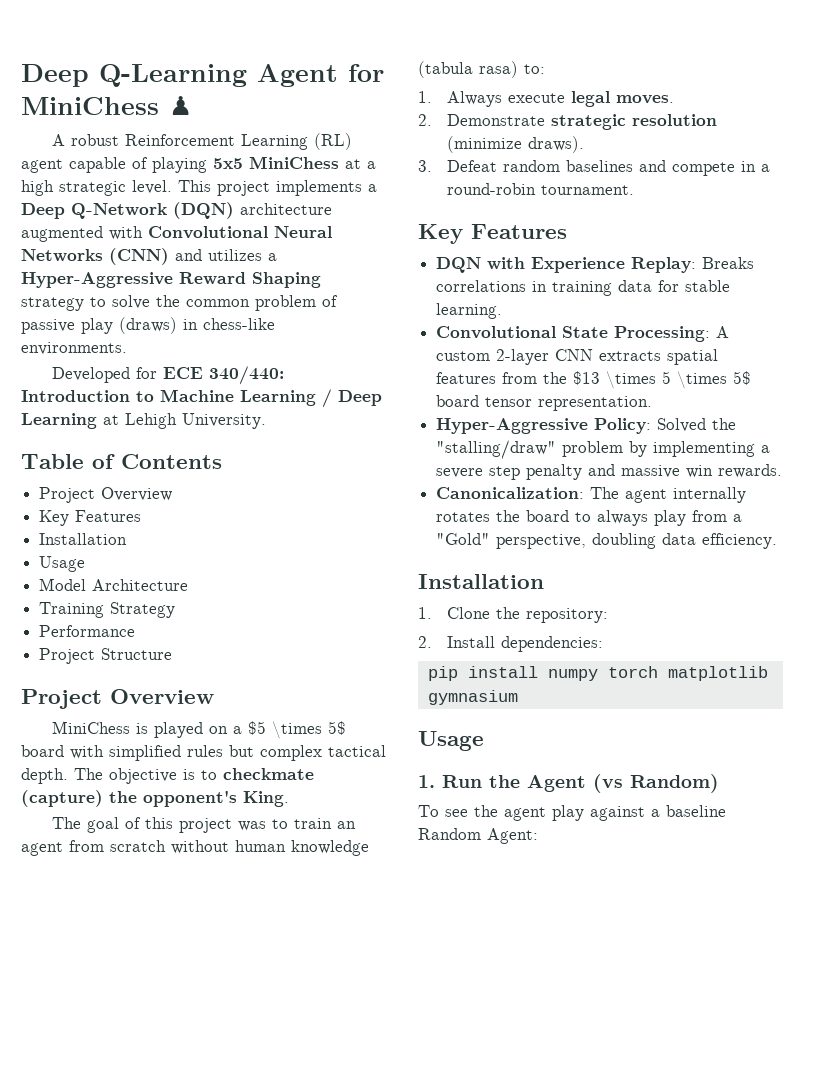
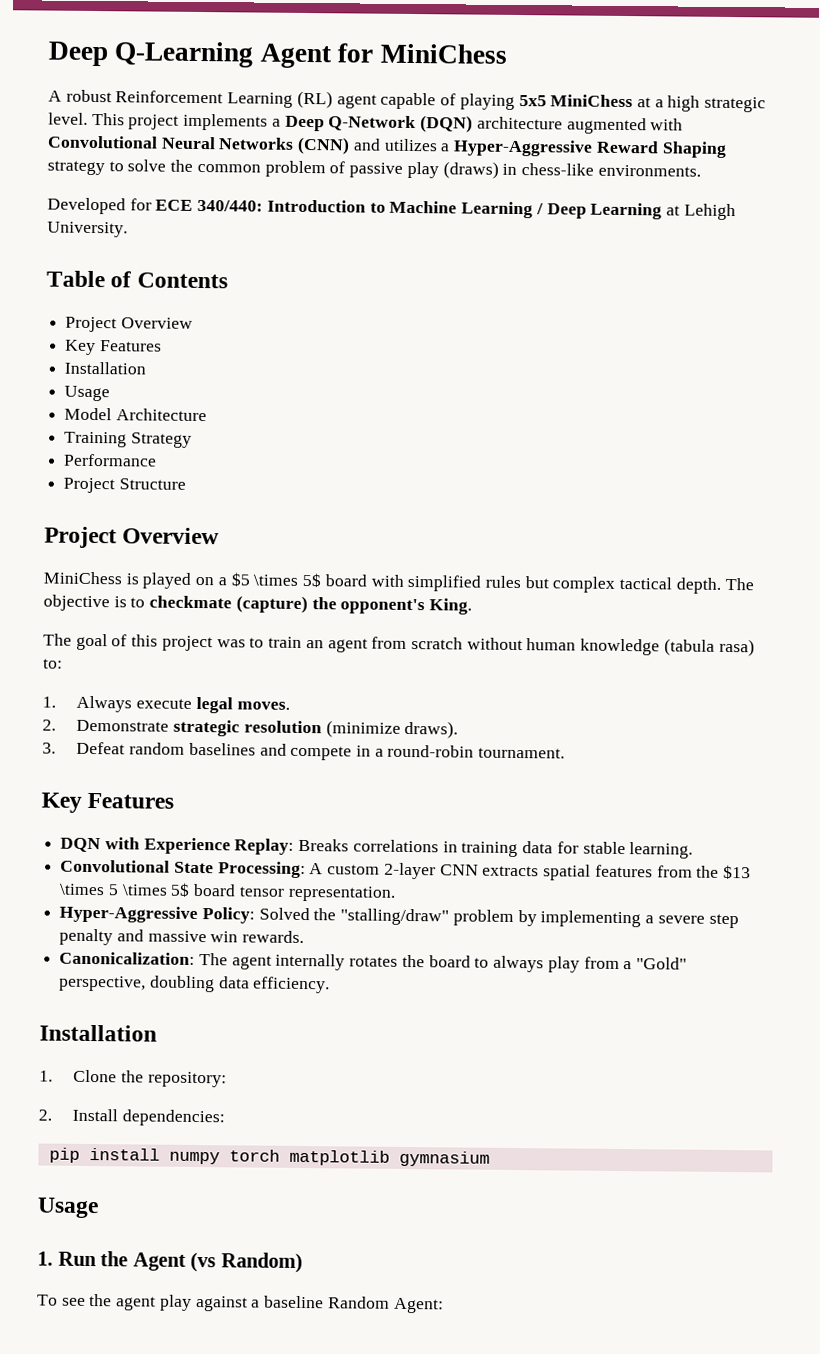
- Deep Q-Learning Agent for MiniChess ♟
+ Deep Q-Learning Agent for MiniChess

